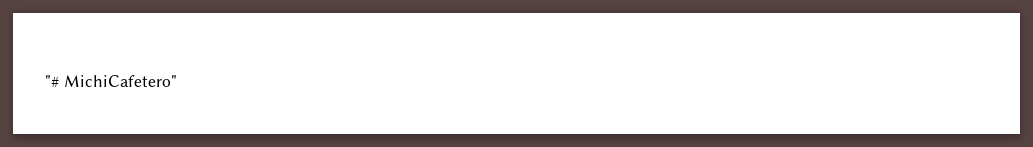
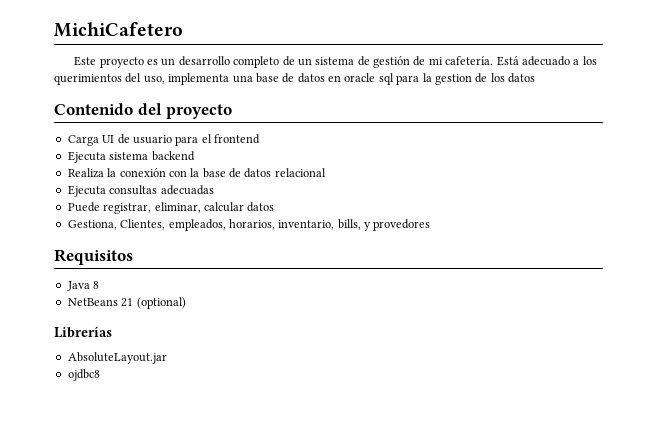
- "# MichiCafetero"
+ MichiCafetero
+ Este proyecto es un desarrollo completo de un sistema de gestión de mi cafetería. Está adecuado a los querimientos del uso, implementa una base de datos en oracle sql para la gestion de los datos
+ Contenido del proyecto
+ Carga UI de usuario para el frontend
+ Ejecuta sistema backend
+ Realiza la conexión con la base de datos relacional
+ Ejecuta consultas adecuadas
+ Puede registrar, eliminar, calcular datos
+ Gestiona, Clientes, empleados, horarios, inventario, bills, y provedores
+ Requisitos
+ Java 8
+ NetBeans 21 (optional)
+ Librerías
+ AbsoluteLayout.jar
+ ojdbc8

